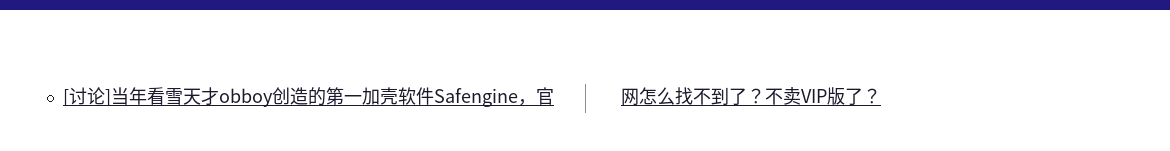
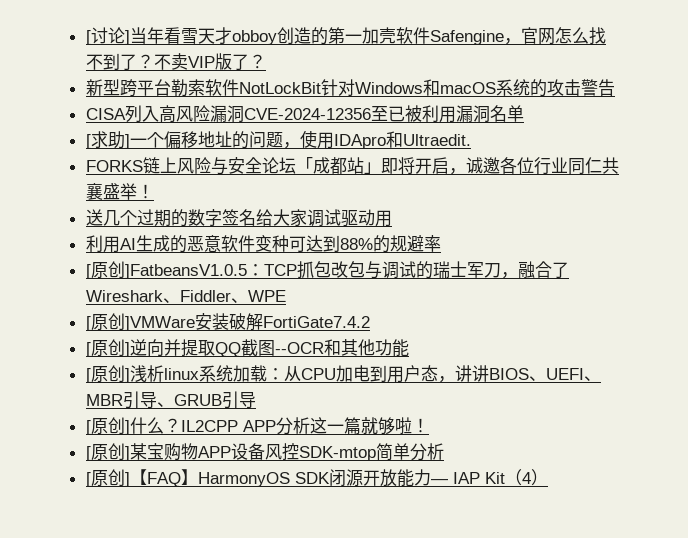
+ 新型跨平台勒索软件NotLockBit针对Windows和macOS系统的攻击警告
+ CISA列入高风险漏洞CVE-2024-12356至已被利用漏洞名单
+ [求助]一个偏移地址的问题，使用IDApro和Ultraedit.
+ FORKS链上风险与安全论坛「成都站」即将开启，诚邀各位行业同仁共襄盛举！
+ 送几个过期的数字签名给大家调试驱动用
+ 利用AI生成的恶意软件变种可达到88%的规避率
+ [原创]FatbeansV1.0.5：TCP抓包改包与调试的瑞士军刀，融合了Wireshark、Fiddler、WPE
+ [原创]VMWare安装破解FortiGate7.4.2
+ [原创]逆向并提取QQ截图--OCR和其他功能
+ [原创]浅析linux系统加载：从CPU加电到用户态，讲讲BIOS、UEFI、MBR引导、GRUB引导
+ [原创]什么？IL2CPP APP分析这一篇就够啦！
+ [原创]某宝购物APP设备风控SDK-mtop简单分析
+ [原创]【FAQ】HarmonyOS SDK闭源开放能力— IAP Kit（4）

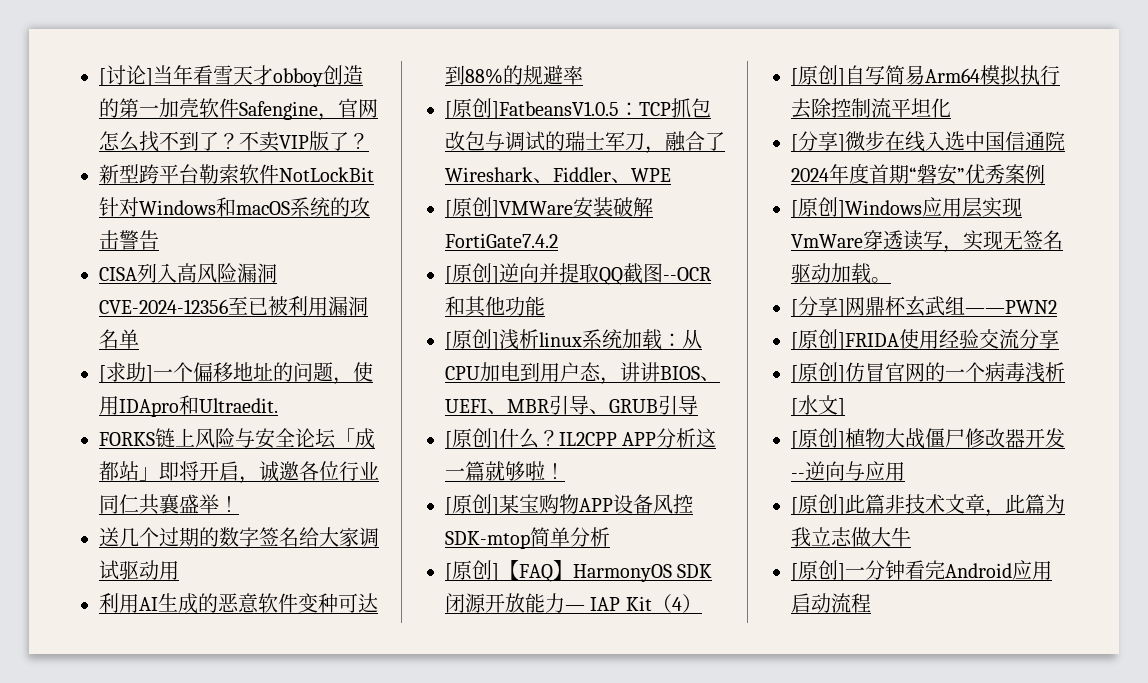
+ [原创]自写简易Arm64模拟执行去除控制流平坦化
+ [分享]微步在线入选中国信通院2024年度首期“磐安”优秀案例
+ [原创]Windows应用层实现VmWare穿透读写，实现无签名驱动加载。
+ [分享]网鼎杯玄武组——PWN2
+ [原创]FRIDA使用经验交流分享
+ [原创]仿冒官网的一个病毒浅析[水文]
+ [原创]植物大战僵尸修改器开发--逆向与应用
+ [原创]此篇非技术文章，此篇为我立志做大牛
+ [原创]一分钟看完Android应用启动流程

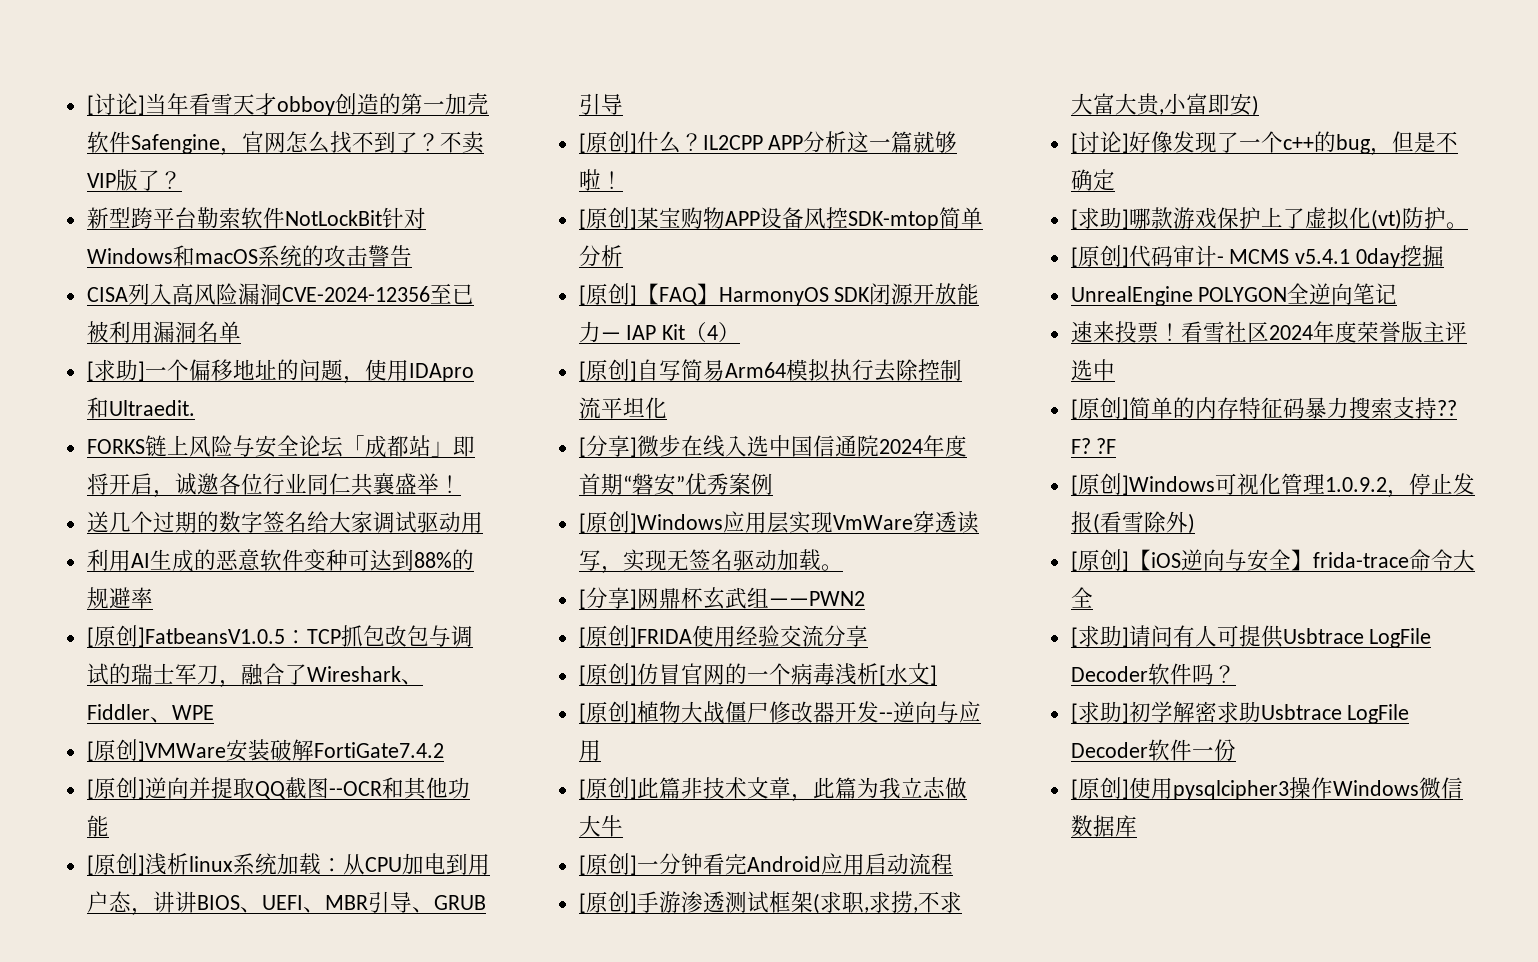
+ [原创]手游渗透测试框架(求职,求捞,不求大富大贵,小富即安)
+ [讨论]好像发现了一个c++的bug，但是不确定
+ [求助]哪款游戏保护上了虚拟化(vt)防护。
+ [原创]代码审计- MCMS v5.4.1 0day挖掘
+ UnrealEngine POLYGON全逆向笔记
+ 速来投票！看雪社区2024年度荣誉版主评选中
+ [原创]简单的内存特征码暴力搜索支持?? F? ?F
+ [原创]Windows可视化管理1.0.9.2，停止发报(看雪除外)
+ [原创]【iOS逆向与安全】frida-trace命令大全
+ [求助]请问有人可提供Usbtrace LogFile Decoder软件吗？
+ [求助]初学解密求助Usbtrace LogFile Decoder软件一份
+ [原创]使用pysqlcipher3操作Windows微信数据库

